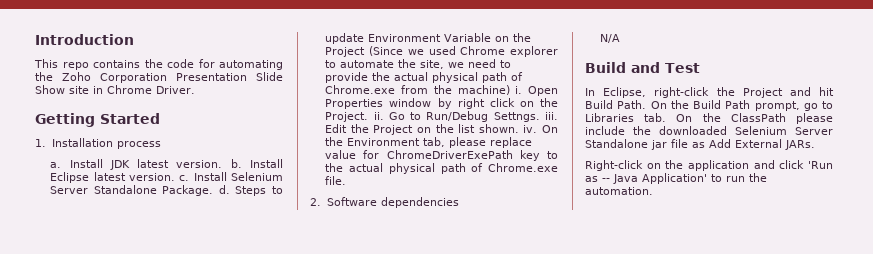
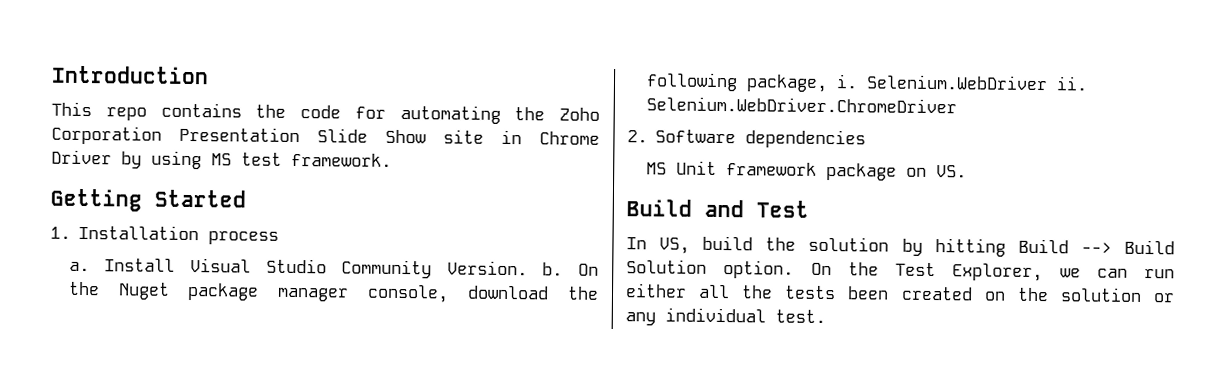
- This repo contains the code for automating the Zoho Corporation Presentation Slide Show site in Chrome Driver.
+ This repo contains the code for automating the Zoho Corporation Presentation Slide Show site in Chrome Driver by using MS test framework.
- Install JDK latest version. b. Install Eclipse latest version. c. Install Selenium Server Standalone Package. d. Steps to update Environment Variable on the Project (Since we used Chrome explorer to automate the site, we need to provide the actual physical path of Chrome.exe from the machine) i. Open Properties window by right click on the Project. ii. Go to Run/Debug Settngs. iii. Edit the Project on the list shown. iv. On the Environment tab, please replace value for ChromeDriverExePath key to the actual physical path of Chrome.exe file.
+ Install Visual Studio Community Version. b. On the Nuget package manager console, download the following package, i. Selenium.WebDriver ii. Selenium.WebDriver.ChromeDriver
  2. Software dependencies
- N/A
+ MS Unit framework package on VS.
  Build and Test
- In Eclipse, right-click the Project and hit Build Path. On the Build Path prompt, go to Libraries tab. On the ClassPath please include the downloaded Selenium Server Standalone jar file as Add External JARs.
- Right-click on the application and click 'Run as -- Java Application' to run the automation.
+ In VS, build the solution by hitting Build --> Build Solution option. On the Test Explorer, we can run either all the tests been created on the solution or any individual test.

